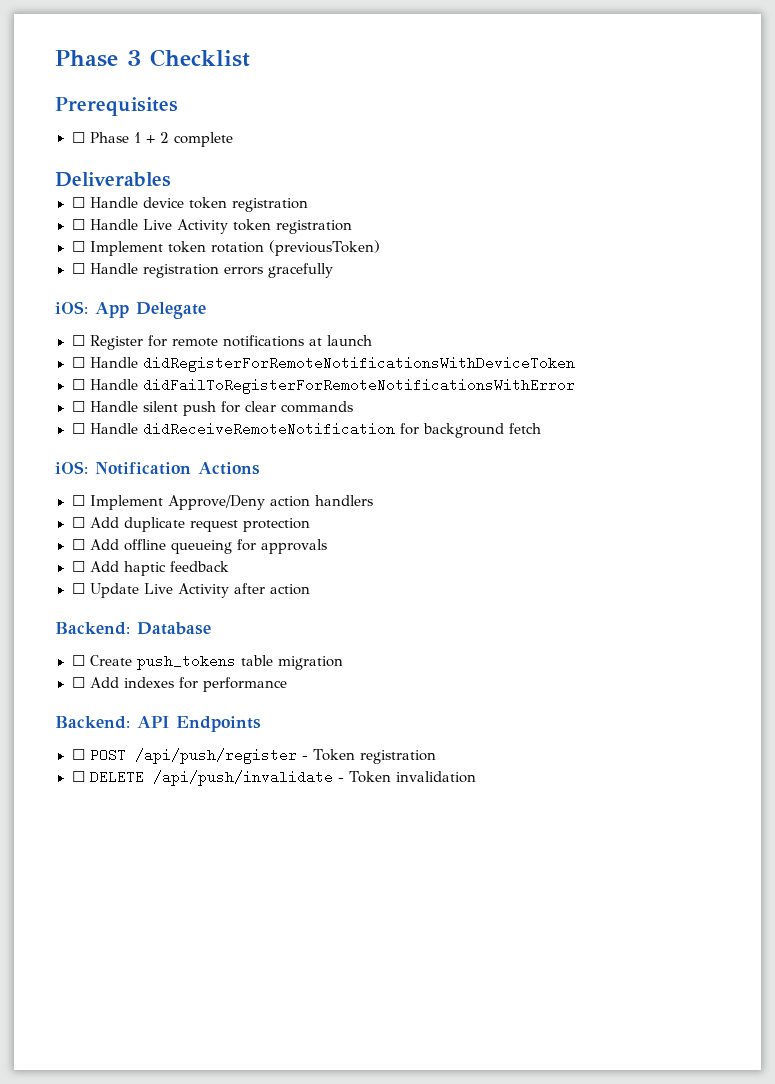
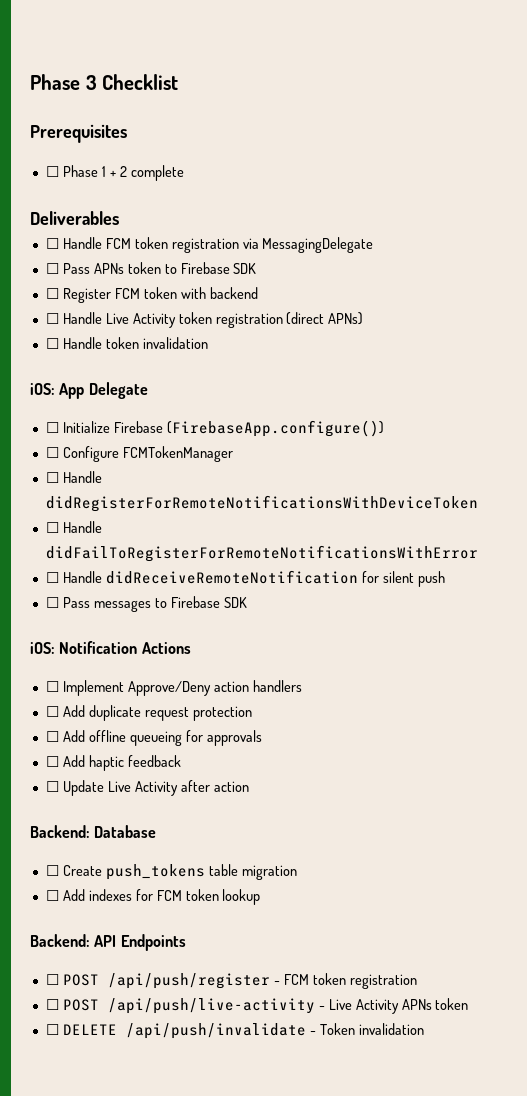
- ☐ Handle device token registration
+ ☐ Handle FCM token registration via MessagingDelegate
+ ☐ Pass APNs token to Firebase SDK
+ ☐ Register FCM token with backend
- ☐ Handle Live Activity token registration
- ☐ Implement token rotation (previousToken)
- ☐ Handle registration errors gracefully
+ ☐ Handle Live Activity token registration (direct APNs)
+ ☐ Handle token invalidation
- ☐ Register for remote notifications at launch
+ ☐ Initialize Firebase (FirebaseApp.configure())
+ ☐ Configure FCMTokenManager
- ☐ Handle silent push for clear commands
- ☐ Handle didReceiveRemoteNotification for background fetch
+ ☐ Handle didReceiveRemoteNotification for silent push
+ ☐ Pass messages to Firebase SDK
- ☐ Add indexes for performance
+ ☐ Add indexes for FCM token lookup
- ☐ POST /api/push/register - Token registration
+ ☐ POST /api/push/register - FCM token registration
+ ☐ POST /api/push/live-activity - Live Activity APNs token

